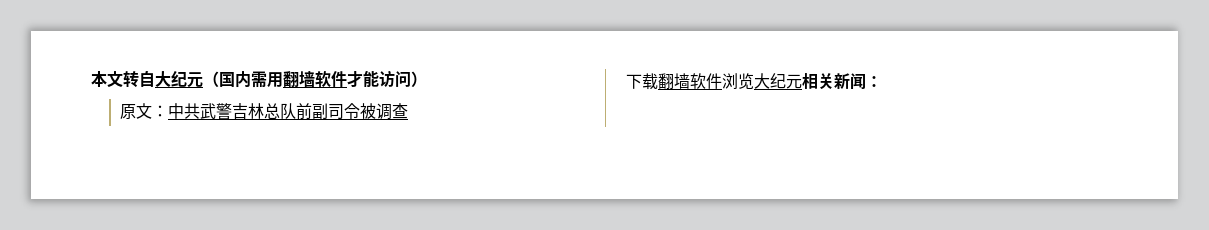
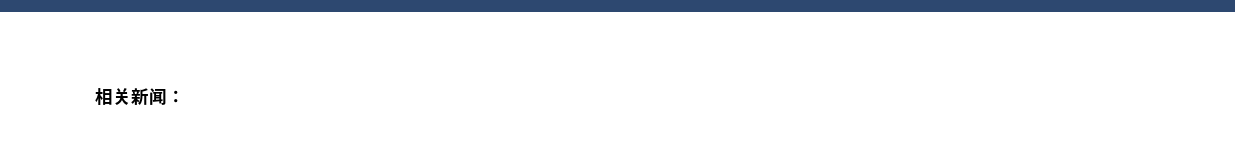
- 本文转自大纪元（国内需用翻墙软件才能访问）
- 原文：中共武警吉林总队前副司令被调查
- 下载翻墙软件浏览大纪元相关新闻：
+ 相关新闻：

